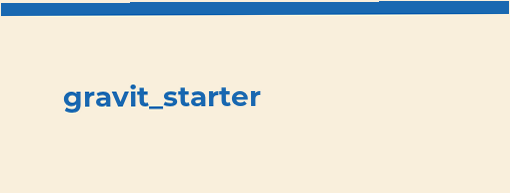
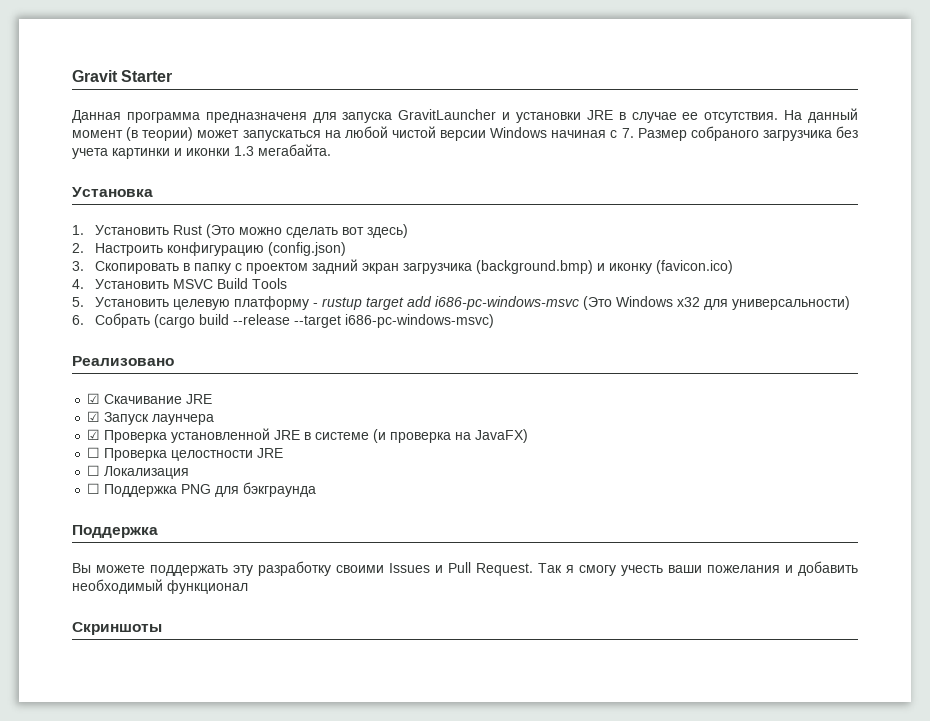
- gravit_starter
+ Gravit Starter
+ Данная программа предназначеня для запуска GravitLauncher и установки JRE в случае ее отсутствия. На данный момент (в теории) может запускаться на любой чистой версии Windows начиная с 7. Размер собраного загрузчика без учета картинки и иконки 1.3 мегабайта.
+ Установка
+ 1. Установить Rust (Это можно сделать вот здесь)
+ 2. Настроить конфигурацию (config.json)
+ 3. Скопировать в папку с проектом задний экран загрузчика (background.bmp) и иконку (favicon.ico)
+ 4. Установить MSVC Build Tools
+ 5. Установить целевую платформу - rustup target add i686-pc-windows-msvc (Это Windows x32 для универсальности)
+ 6. Собрать (cargo build --release --target i686-pc-windows-msvc)
+ Реализовано
+ ☑ Скачивание JRE
+ ☑ Запуск лаунчера
+ ☑ Проверка установленной JRE в системе (и проверка на JavaFX)
+ ☐ Проверка целостности JRE
+ ☐ Локализация
+ ☐ Поддержка PNG для бэкграунда
+ Поддержка
+ Вы можете поддержать эту разработку своими Issues и Pull Request. Так я смогу учесть ваши пожелания и добавить необходимый функционал
+ Скриншоты

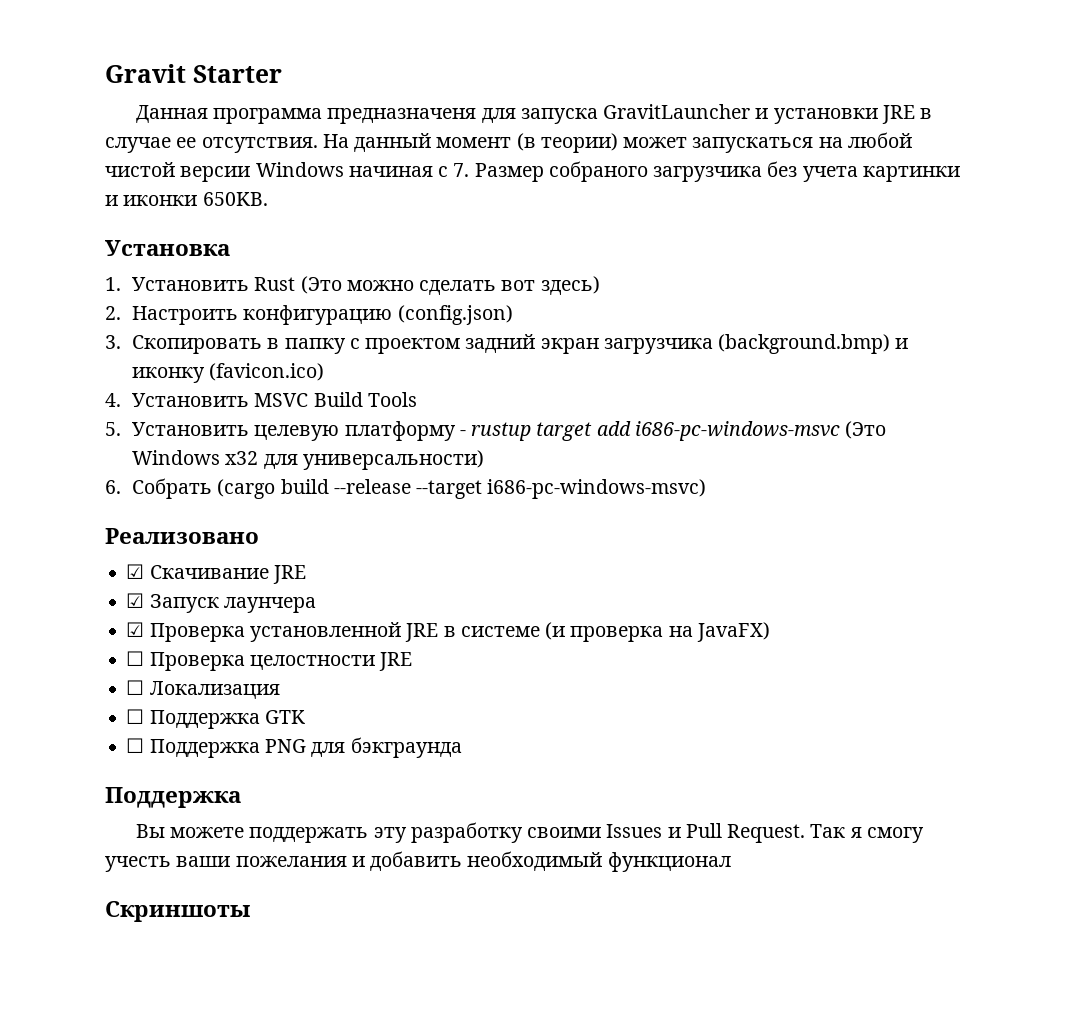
- На данный момент (в теории) может запускаться на любой чистой версии Windows начиная с 7. Размер собраного загрузчика без учета картинки и иконки 1.3 мегабайта.
+ На данный момент (в теории) может запускаться на любой чистой версии Windows начиная с 7. Размер собраного загрузчика без учета картинки и иконки 650KB.
+ ☐ Поддержка GTK

